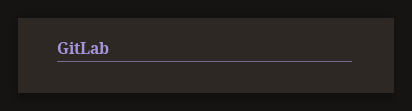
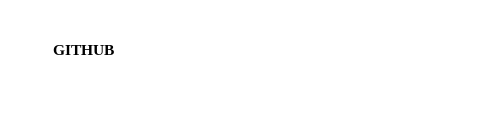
- GitLab
+ GITHUB

